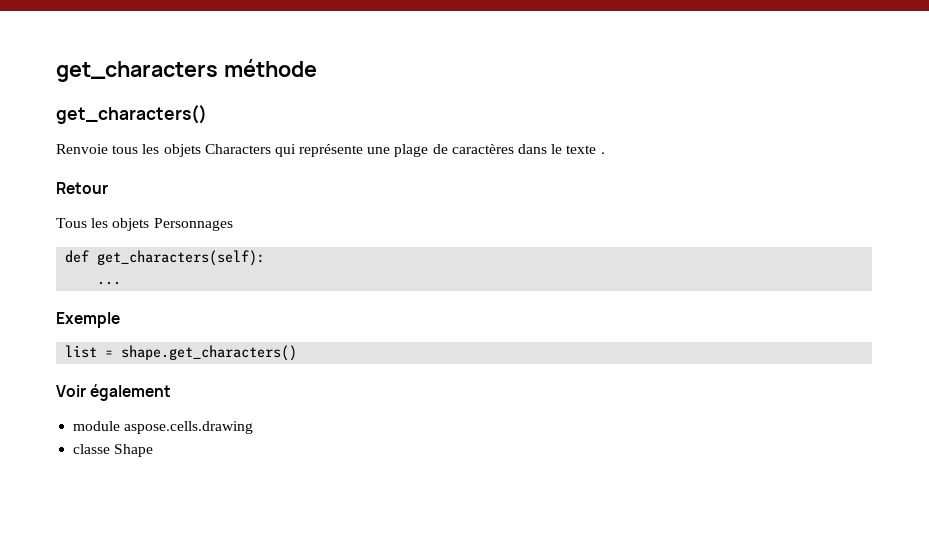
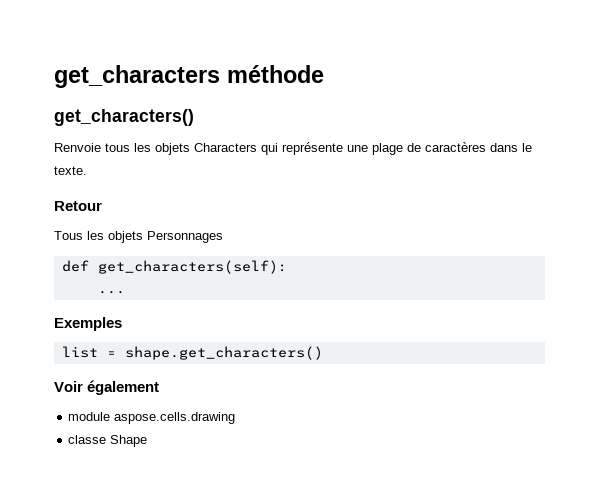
- Renvoie tous les objets Characters qui représente une plage de caractères dans le texte .
+ Renvoie tous les objets Characters qui représente une plage de caractères dans le texte.
- Exemple
+ Exemples

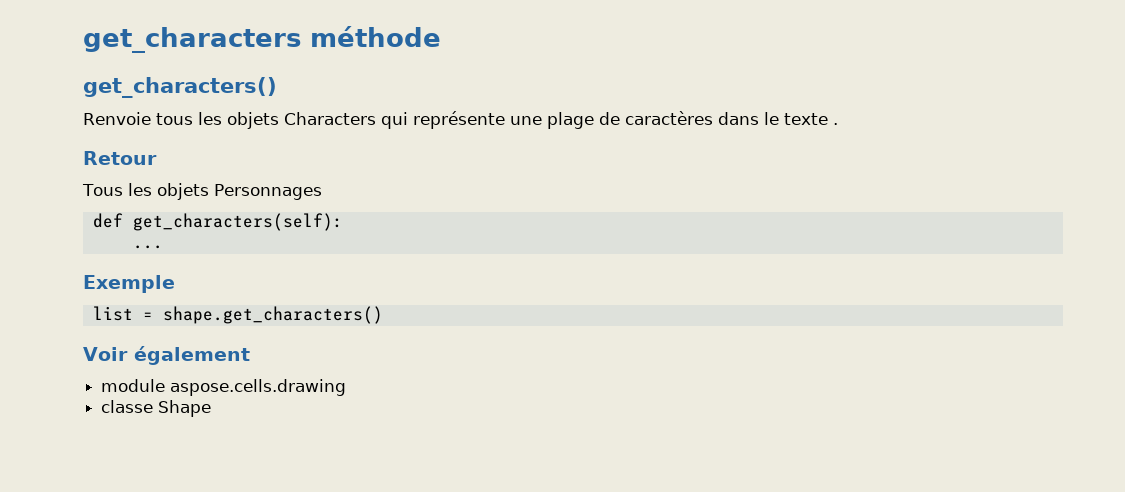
- Renvoie tous les objets Characters qui représente une plage de caractères dans le texte.
+ Renvoie tous les objets Characters qui représente une plage de caractères dans le texte .
- Exemples
+ Exemple

